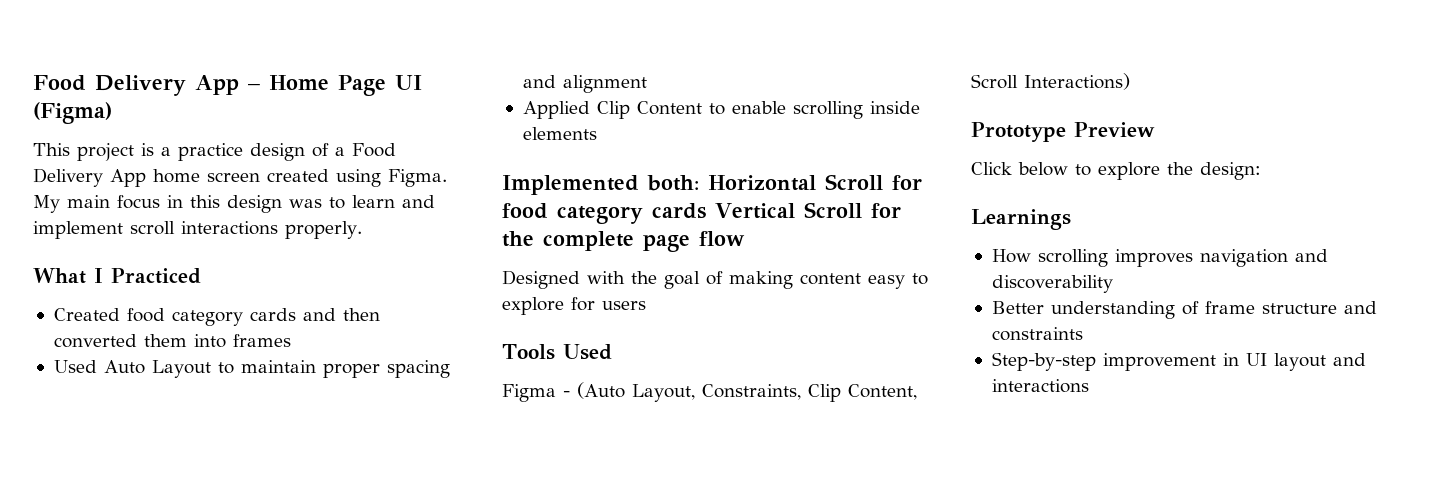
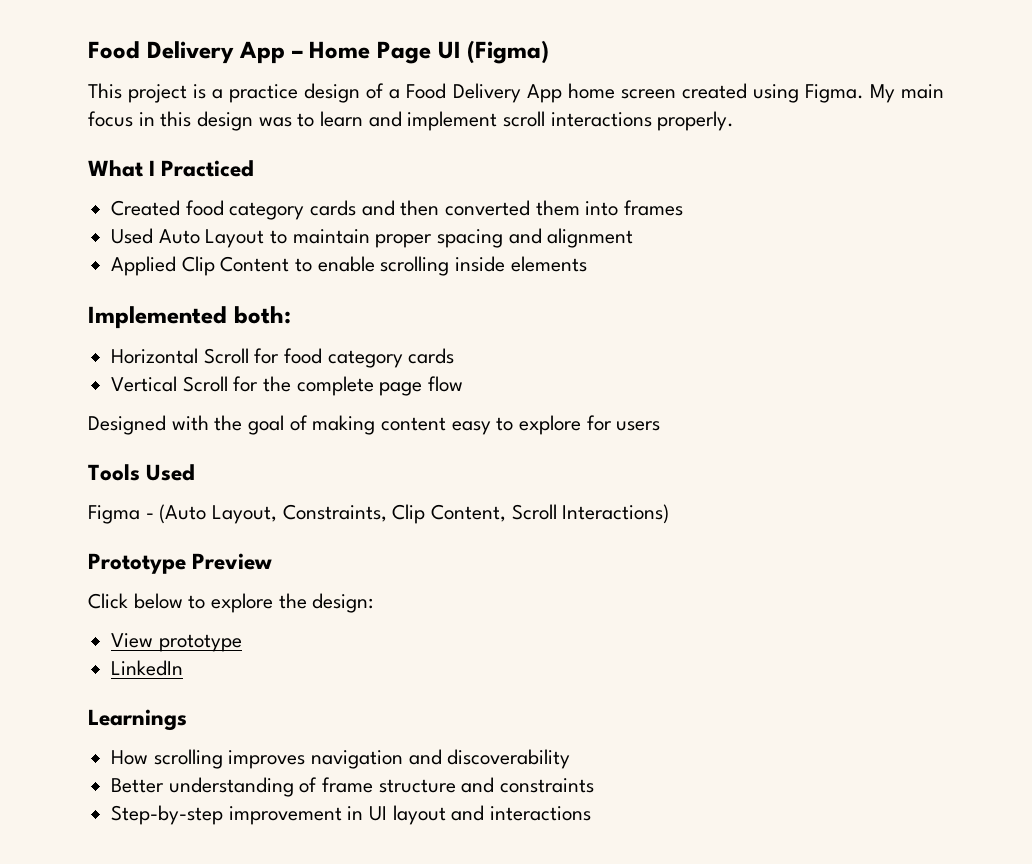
- Implemented both: Horizontal Scroll for food category cards Vertical Scroll for the complete page flow
+ Implemented both:
+ Horizontal Scroll for food category cards
+ Vertical Scroll for the complete page flow
+ View prototype
+ LinkedIn

